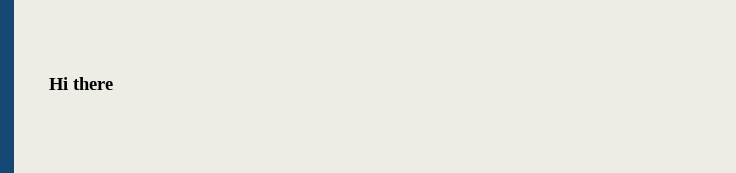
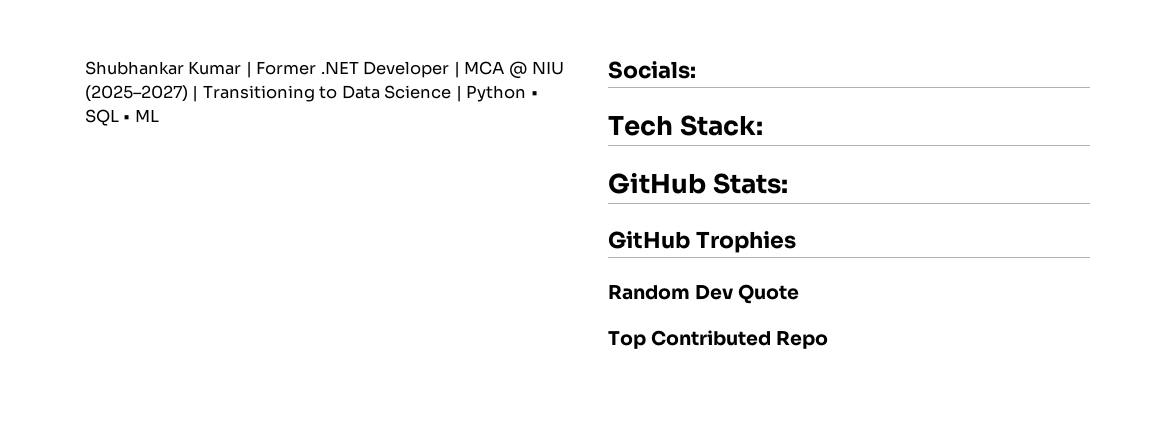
- Hi there
+ Shubhankar Kumar | Former .NET Developer | MCA @ NIU (2025–2027) | Transitioning to Data Science | Python • SQL • ML
+ Socials:
+ Tech Stack:
+ GitHub Stats:
+ GitHub Trophies
+ Random Dev Quote
+ Top Contributed Repo

